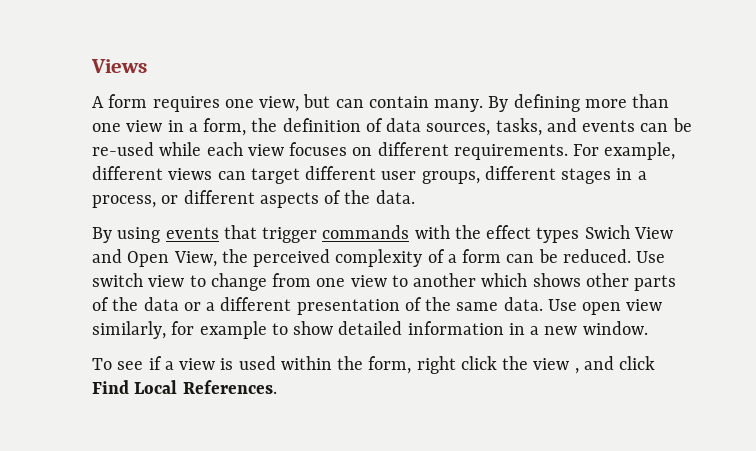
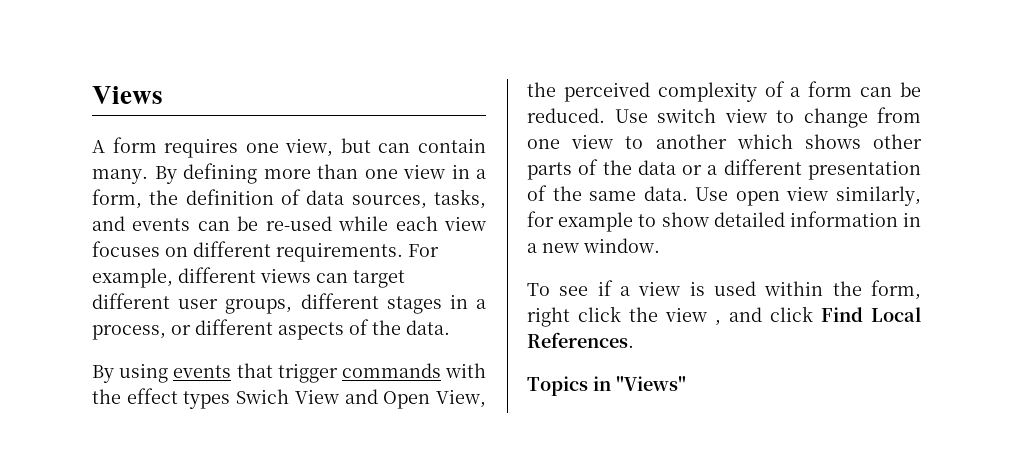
+ Topics in "Views"

